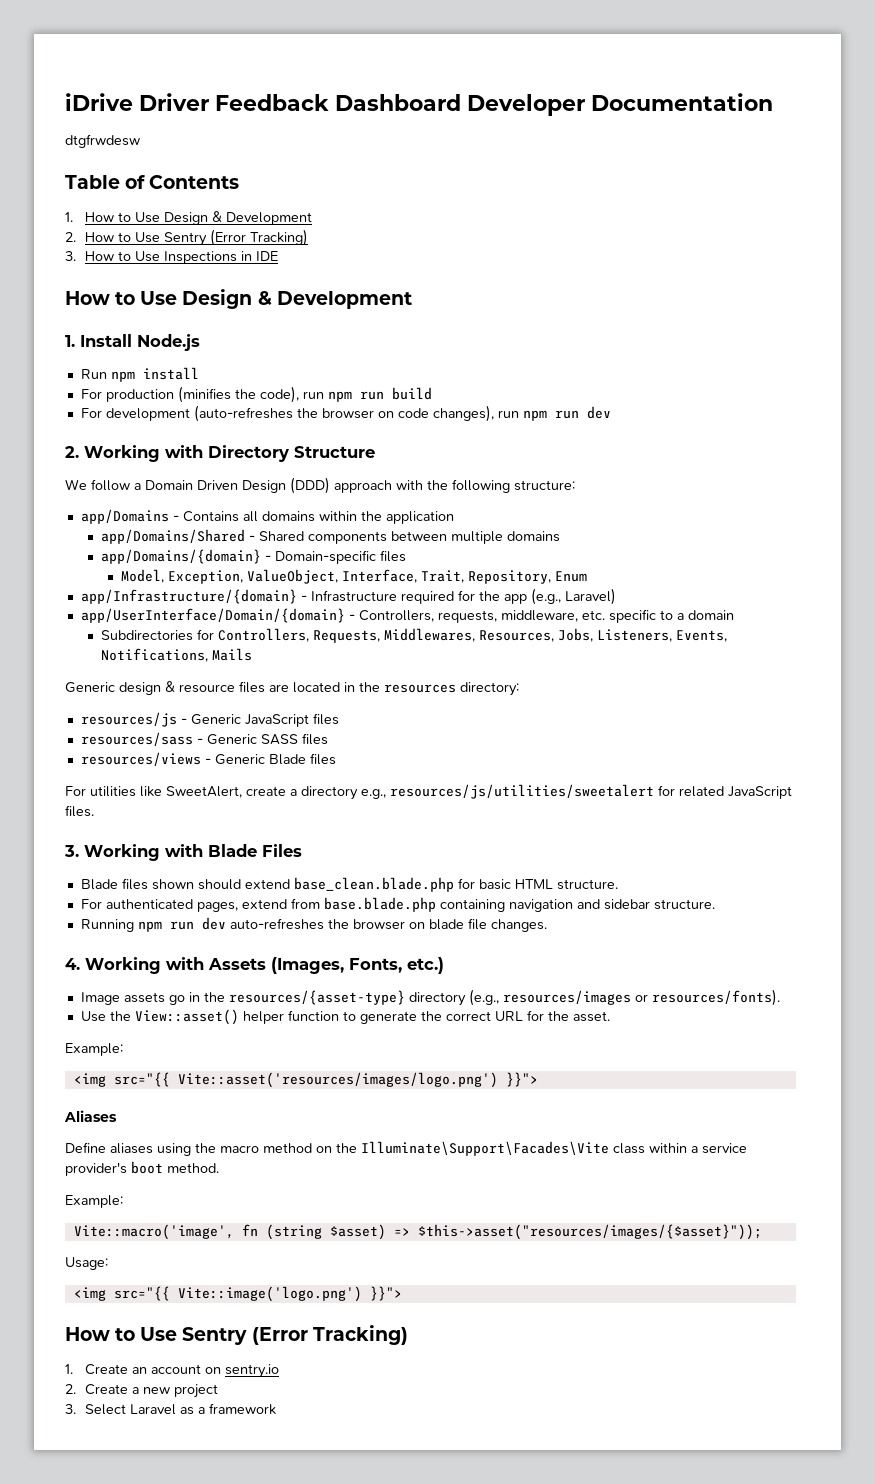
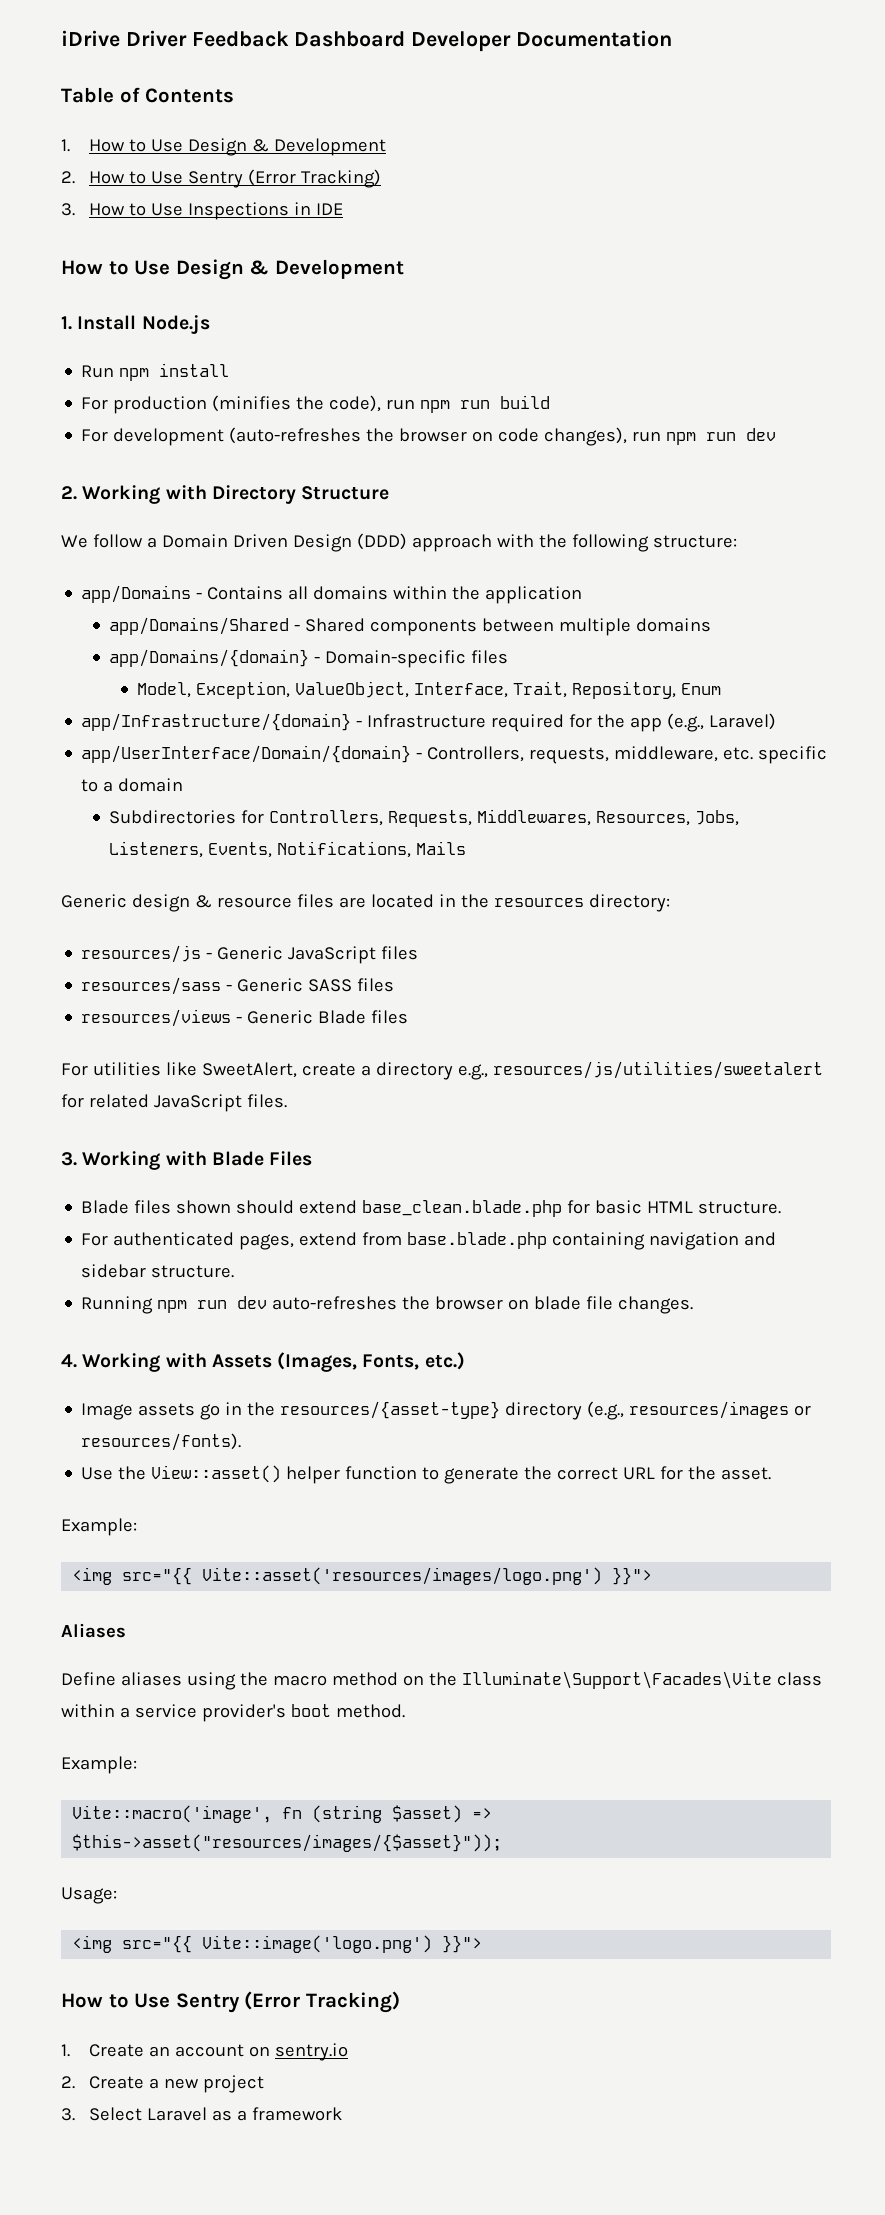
- dtgfrwdesw

